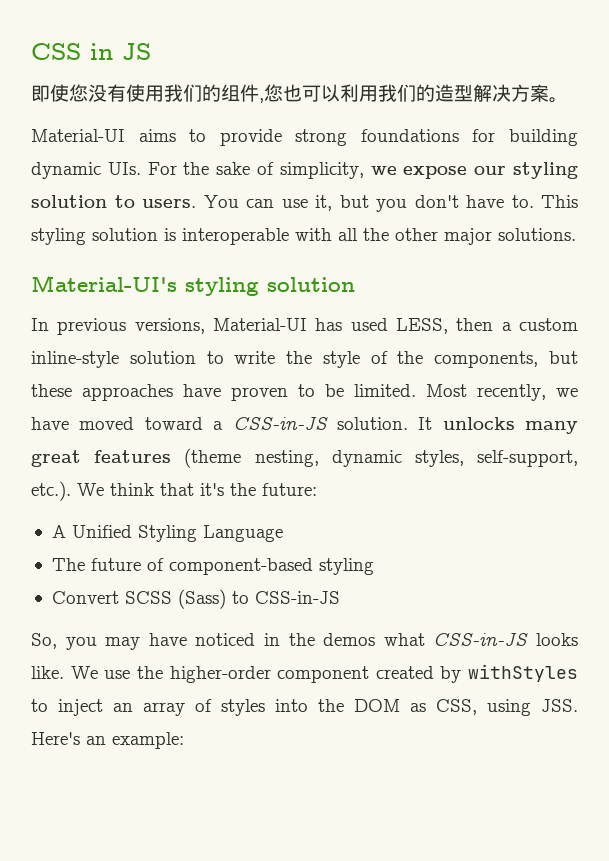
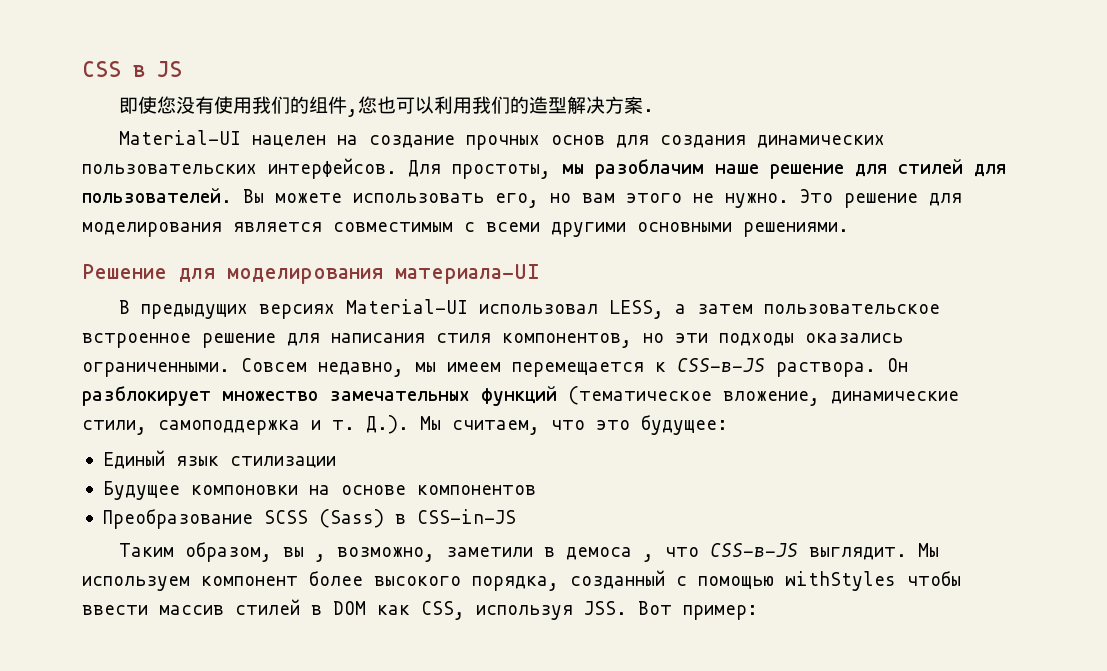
- CSS in JS
+ CSS в JS
- 即使您没有使用我们的组件,您也可以利用我们的造型解决方案。
- Material-UI aims to provide strong foundations for building dynamic UIs. For the sake of simplicity, we expose our styling solution to users. You can use it, but you don't have to. This styling solution is interoperable with all the other major solutions.
- Material-UI's styling solution
- In previous versions, Material-UI has used LESS, then a custom inline-style solution to write the style of the components, but these approaches have proven to be limited. Most recently, we have moved toward a CSS-in-JS solution. It unlocks many great features (theme nesting, dynamic styles, self-support, etc.). We think that it's the future:
- A Unified Styling Language
- The future of component-based styling
- Convert SCSS (Sass) to CSS-in-JS
+ 即使您没有使用我们的组件,您也可以利用我们的造型解决方案.
+ Material-UI нацелен на создание прочных основ для создания динамических пользовательских интерфейсов. Для простоты, мы разоблачим наше решение для стилей для пользователей. Вы можете использовать его, но вам этого не нужно. Это решение для моделирования является совместимым с всеми другими основными решениями.
+ Решение для моделирования материала-UI
+ В предыдущих версиях Material-UI использовал LESS, а затем пользовательское встроенное решение для написания стиля компонентов, но эти подходы оказались ограниченными. Совсем недавно, мы имеем перемещается к CSS-в-JS раствора. Он разблокирует множество замечательных функций (тематическое вложение, динамические стили, самоподдержка и т. Д.). Мы считаем, что это будущее:
+ Единый язык стилизации
+ Будущее компоновки на основе компонентов
+ Преобразование SCSS (Sass) в CSS-in-JS
- So, you may have noticed in the demos what CSS-in-JS looks like. We use the higher-order component created by withStyles to inject an array of styles into the DOM as CSS, using JSS. Here's an example:
+ Таким образом, вы , возможно, заметили в демоса , что CSS-в-JS выглядит. Мы используем компонент более высокого порядка, созданный с помощью withStyles чтобы ввести массив стилей в DOM как CSS, используя JSS. Вот пример:

